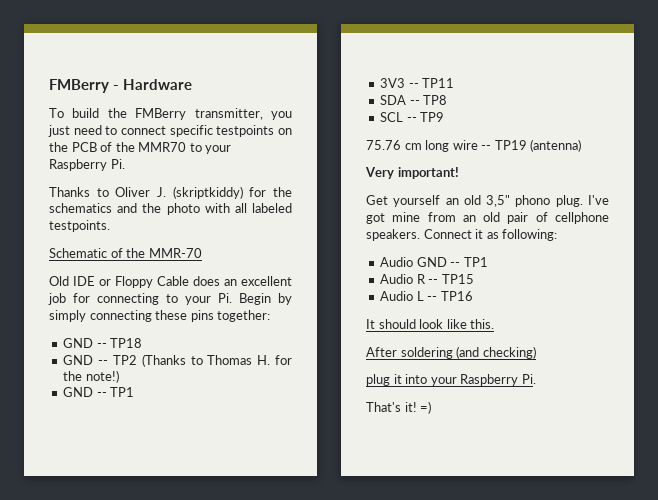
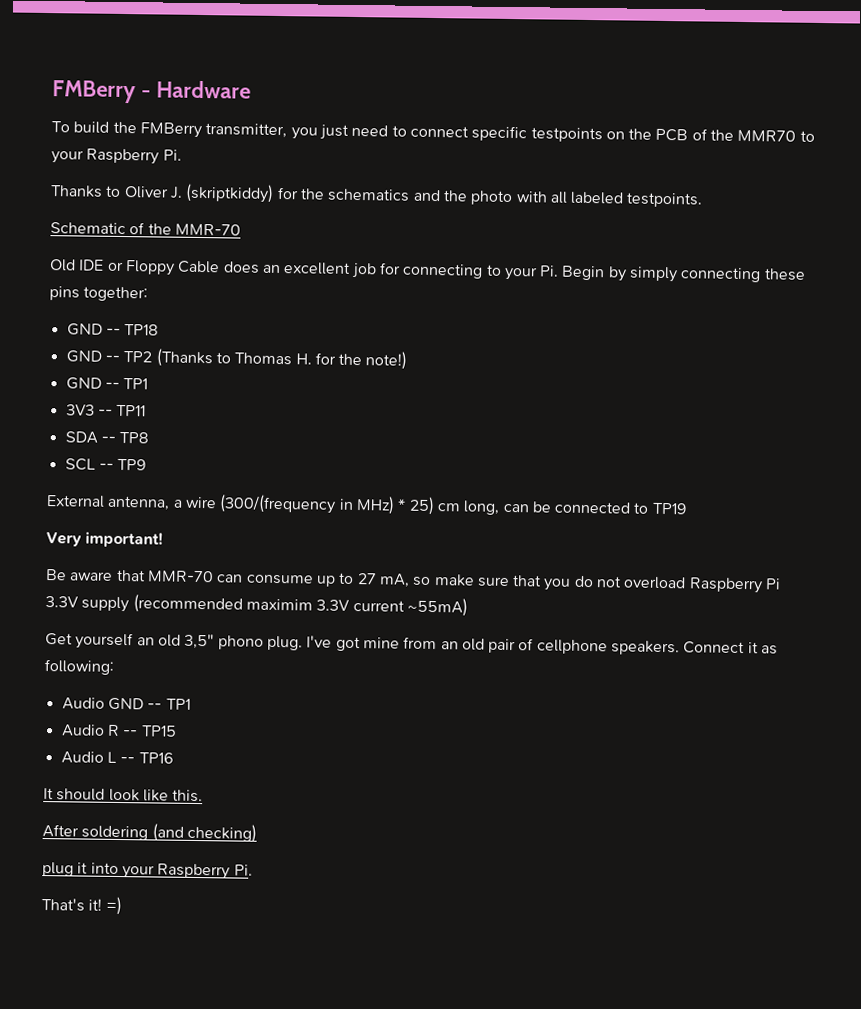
- 75.76 cm long wire -- TP19 (antenna)
+ External antenna, a wire (300/(frequency in MHz) * 25) cm long, can be connected to TP19
+ Be aware that MMR-70 can consume up to 27 mA, so make sure that you do not overload Raspberry Pi 3.3V supply (recommended maximim 3.3V current ~55mA)

